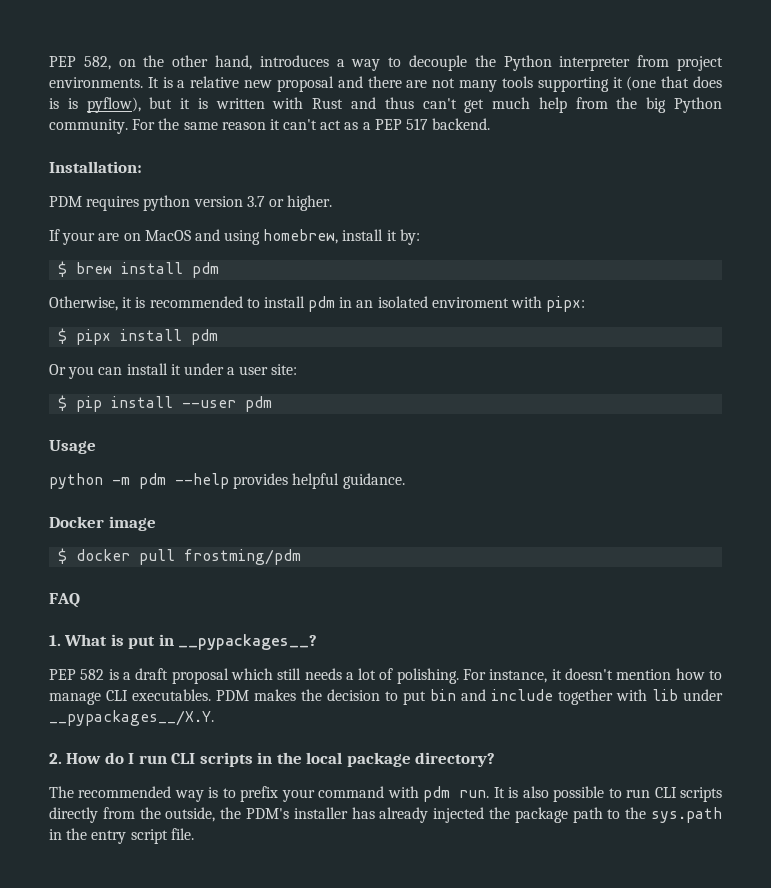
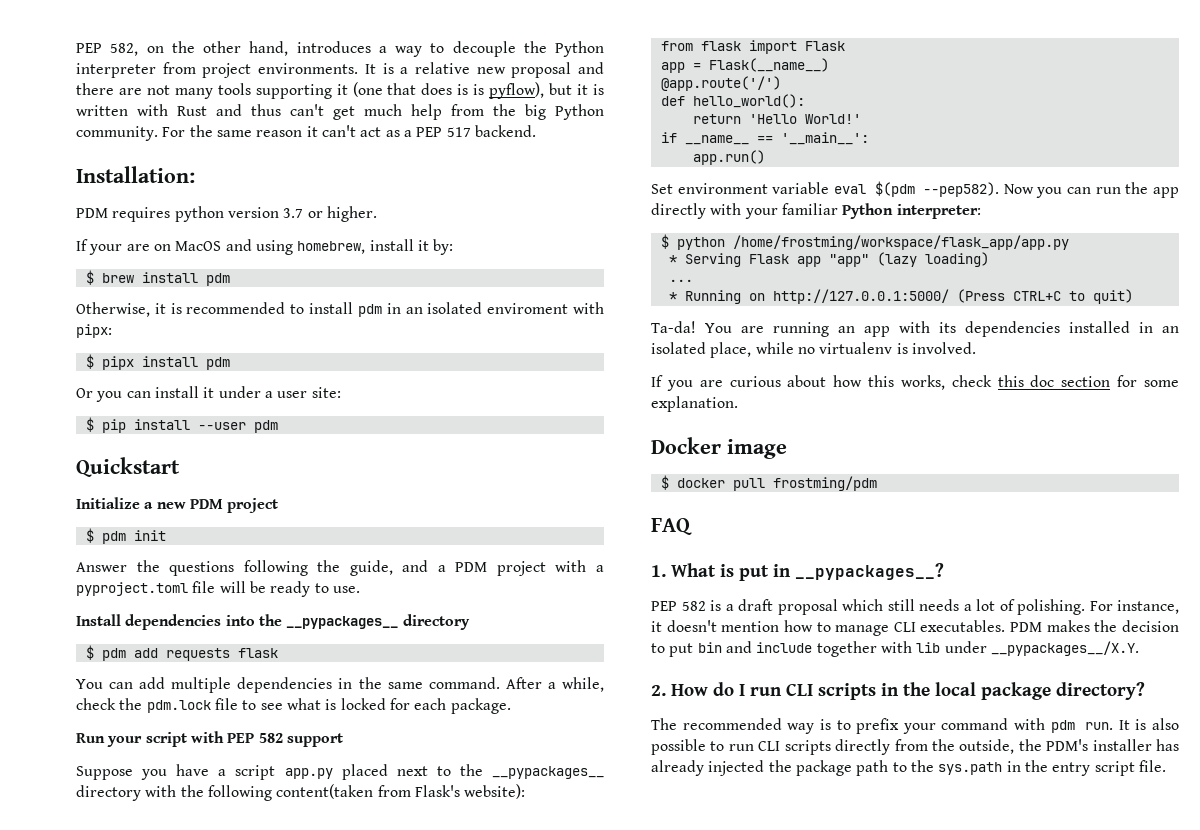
- Usage
- python -m pdm --help provides helpful guidance.
+ Quickstart
+ Initialize a new PDM project
+ $ pdm init
+ Answer the questions following the guide, and a PDM project with a pyproject.toml file will be ready to use.
+ Install dependencies into the __pypackages__ directory
+ $ pdm add requests flask
+ You can add multiple dependencies in the same command. After a while, check the pdm.lock file to see what is locked for each package.
+ Run your script with PEP 582 support
+ Suppose you have a script app.py placed next to the __pypackages__ directory with the following content(taken from Flask's website):
+ from flask import Flask
+ app = Flask(__name__)
+ @app.route('/')
+ def hello_world():
+ return 'Hello World!'
+ if __name__ == '__main__':
+ app.run()
+ Set environment variable eval $(pdm --pep582). Now you can run the app directly with your familiar Python interpreter:
+ $ python /home/frostming/workspace/flask_app/app.py
+ * Serving Flask app "app" (lazy loading)
+ ...
+ * Running on http://127.0.0.1:5000/ (Press CTRL+C to quit)
+ Ta-da! You are running an app with its dependencies installed in an isolated place, while no virtualenv is involved.
+ If you are curious about how this works, check this doc section for some explanation.

